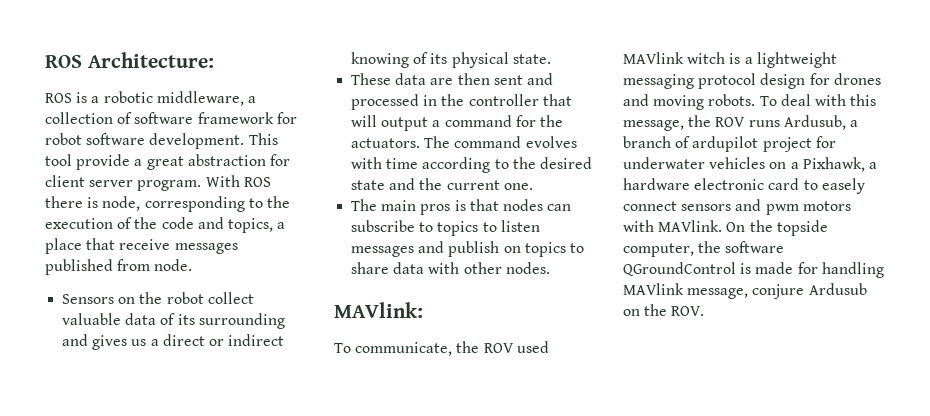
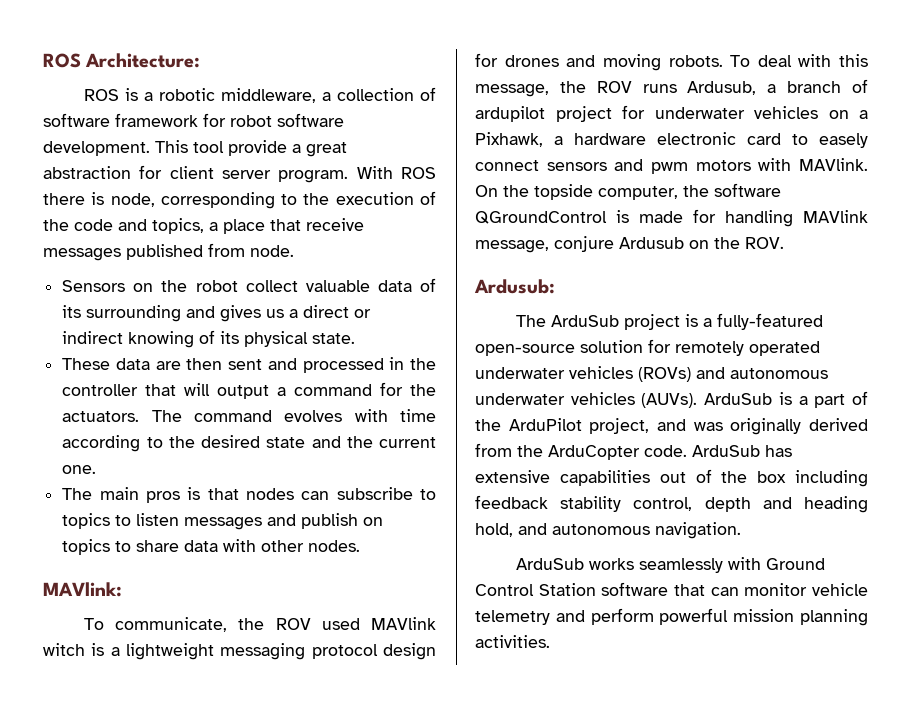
+ Ardusub:
+ The ArduSub project is a fully-featured open-source solution for remotely operated underwater vehicles (ROVs) and autonomous underwater vehicles (AUVs). ArduSub is a part of the ArduPilot project, and was originally derived from the ArduCopter code. ArduSub has extensive capabilities out of the box including feedback stability control, depth and heading hold, and autonomous navigation.
+ ArduSub works seamlessly with Ground Control Station software that can monitor vehicle telemetry and perform powerful mission planning activities.

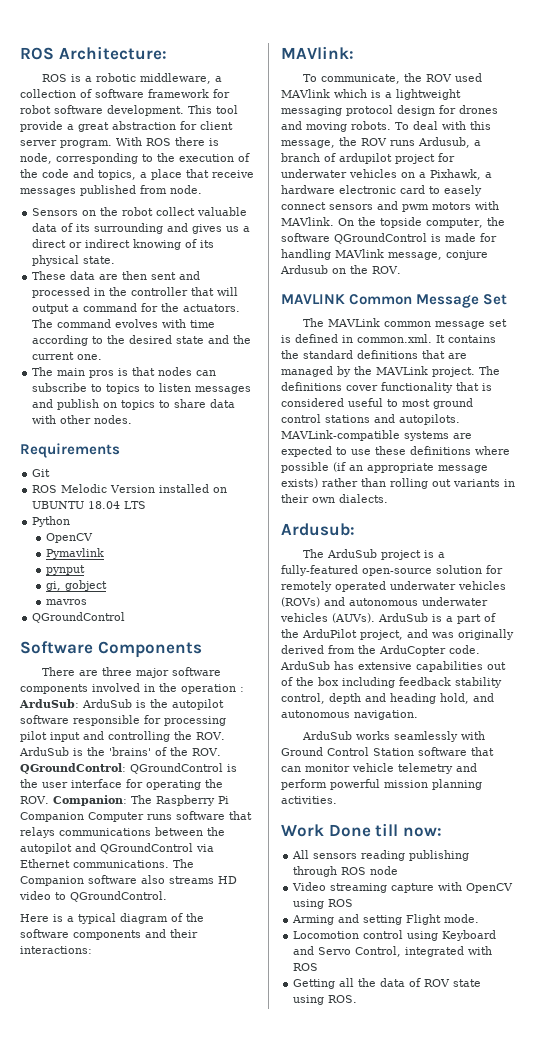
+ Requirements
+ Git
+ ROS Melodic Version installed on UBUNTU 18.04 LTS
+ Python
+ OpenCV
+ Pymavlink
+ pynput
+ gi, gobject
+ mavros
+ QGroundControl
+ Software Components
+ There are three major software components involved in the operation : ArduSub: ArduSub is the autopilot software responsible for processing pilot input and controlling the ROV. ArduSub is the 'brains' of the ROV. QGroundControl: QGroundControl is the user interface for operating the ROV. Companion: The Raspberry Pi Companion Computer runs software that relays communications between the autopilot and QGroundControl via Ethernet communications. The Companion software also streams HD video to QGroundControl.
+ Here is a typical diagram of the software components and their interactions:
- To communicate, the ROV used MAVlink witch is a lightweight messaging protocol design for drones and moving robots.
+ To communicate, the ROV used MAVlink which is a lightweight messaging protocol design for drones and moving robots.
+ MAVLINK Common Message Set
+ The MAVLink common message set is defined in common.xml. It contains the standard definitions that are managed by the MAVLink project. The definitions cover functionality that is considered useful to most ground control stations and autopilots. MAVLink-compatible systems are expected to use these definitions where possible (if an appropriate message exists) rather than rolling out variants in their own dialects.
+ Work Done till now:
+ All sensors reading publishing through ROS node
+ Video streaming capture with OpenCV using ROS
+ Arming and setting Flight mode.
+ Locomotion control using Keyboard and Servo Control, integrated with ROS
+ Getting all the data of ROV state using ROS.

